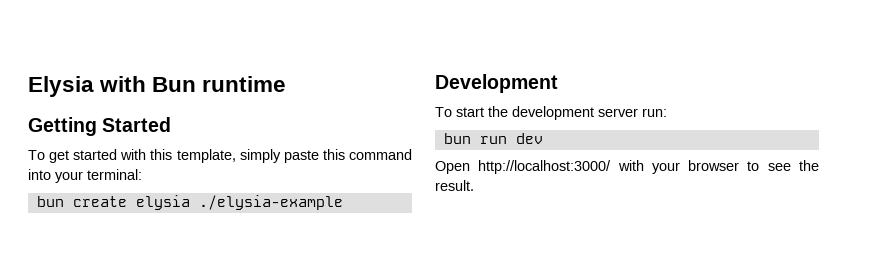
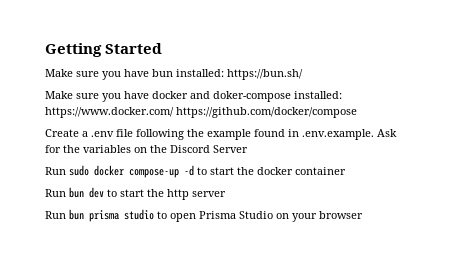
- Elysia with Bun runtime
  Getting Started
- To get started with this template, simply paste this command into your terminal:
- bun create elysia ./elysia-example
- Development
- To start the development server run:
- bun run dev
- Open http://localhost:3000/ with your browser to see the result.
+ Make sure you have bun installed: https://bun.sh/
+ Make sure you have docker and doker-compose installed: https://www.docker.com/ https://github.com/docker/compose
+ Create a .env file following the example found in .env.example. Ask for the variables on the Discord Server
+ Run sudo docker compose-up -d to start the docker container
+ Run bun dev to start the http server
+ Run bun prisma studio to open Prisma Studio on your browser

